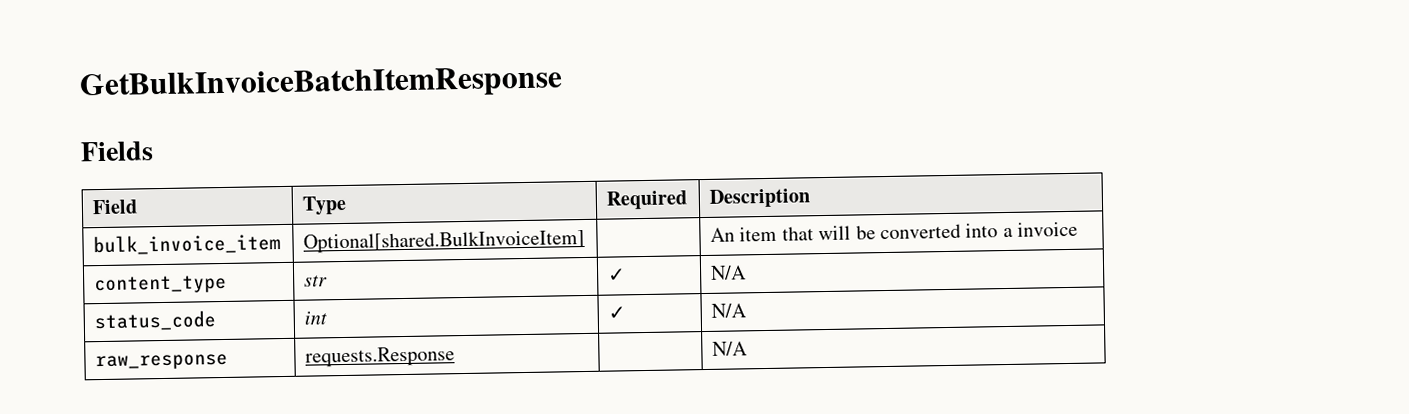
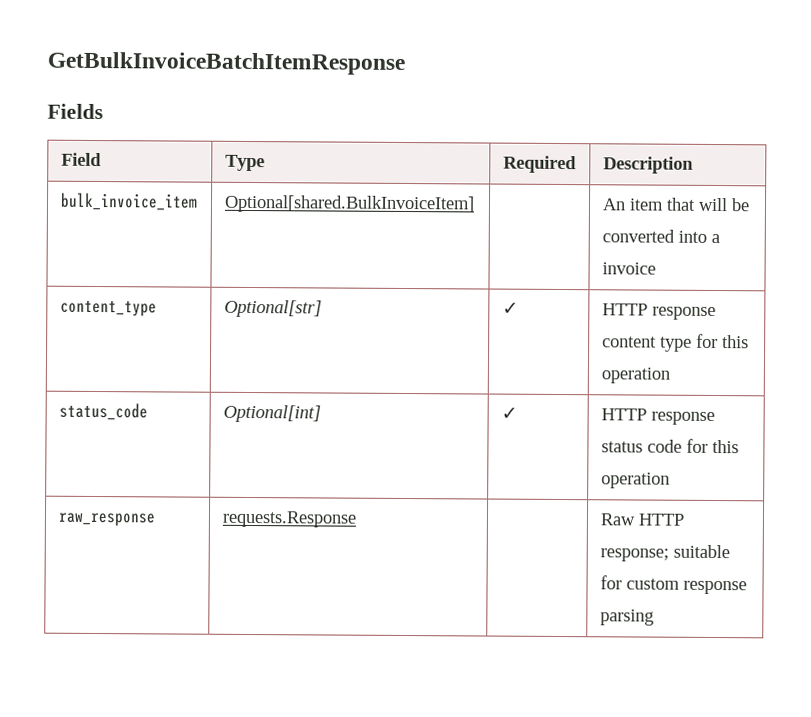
- content_type | str | ✓ | N/A
+ content_type | Optional[str] | ✓ | HTTP response content type for this operation
- status_code | int | ✓ | N/A
- raw_response | requests.Response | | N/A
+ status_code | Optional[int] | ✓ | HTTP response status code for this operation
+ raw_response | requests.Response | | Raw HTTP response; suitable for custom response parsing

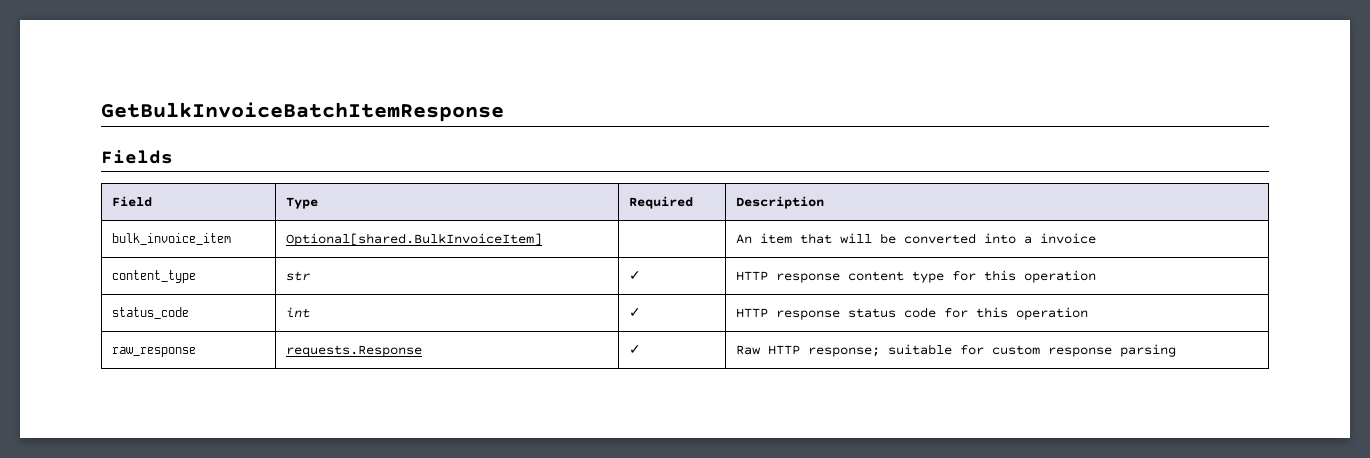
- content_type | Optional[str] | ✓ | HTTP response content type for this operation
+ content_type | str | ✓ | HTTP response content type for this operation
- status_code | Optional[int] | ✓ | HTTP response status code for this operation
+ status_code | int | ✓ | HTTP response status code for this operation
- raw_response | requests.Response | | Raw HTTP response; suitable for custom response parsing
+ raw_response | requests.Response | ✓ | Raw HTTP response; suitable for custom response parsing

